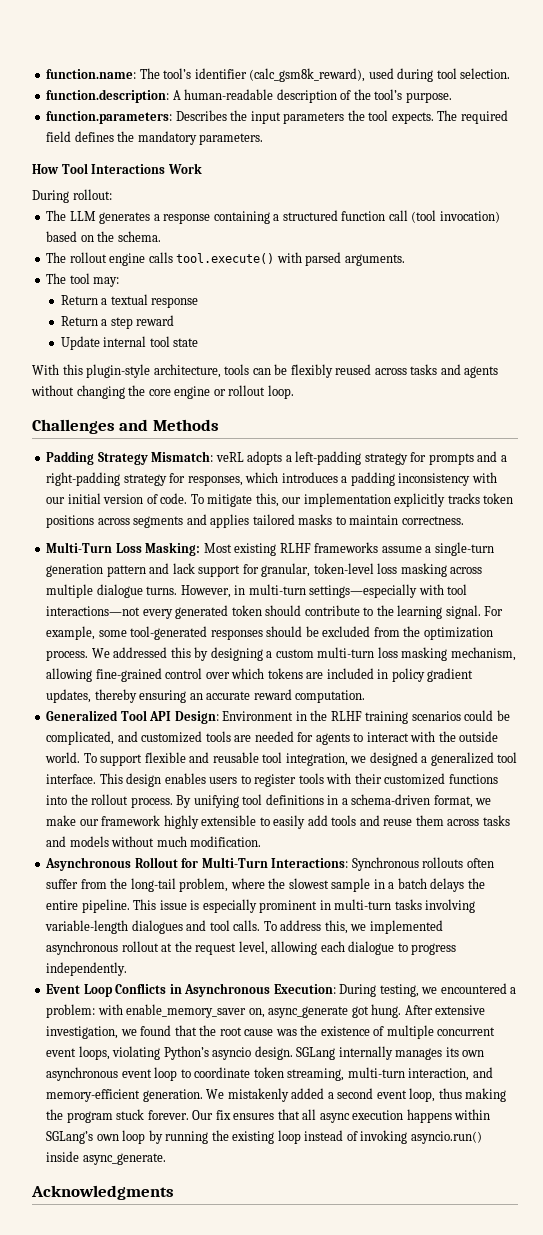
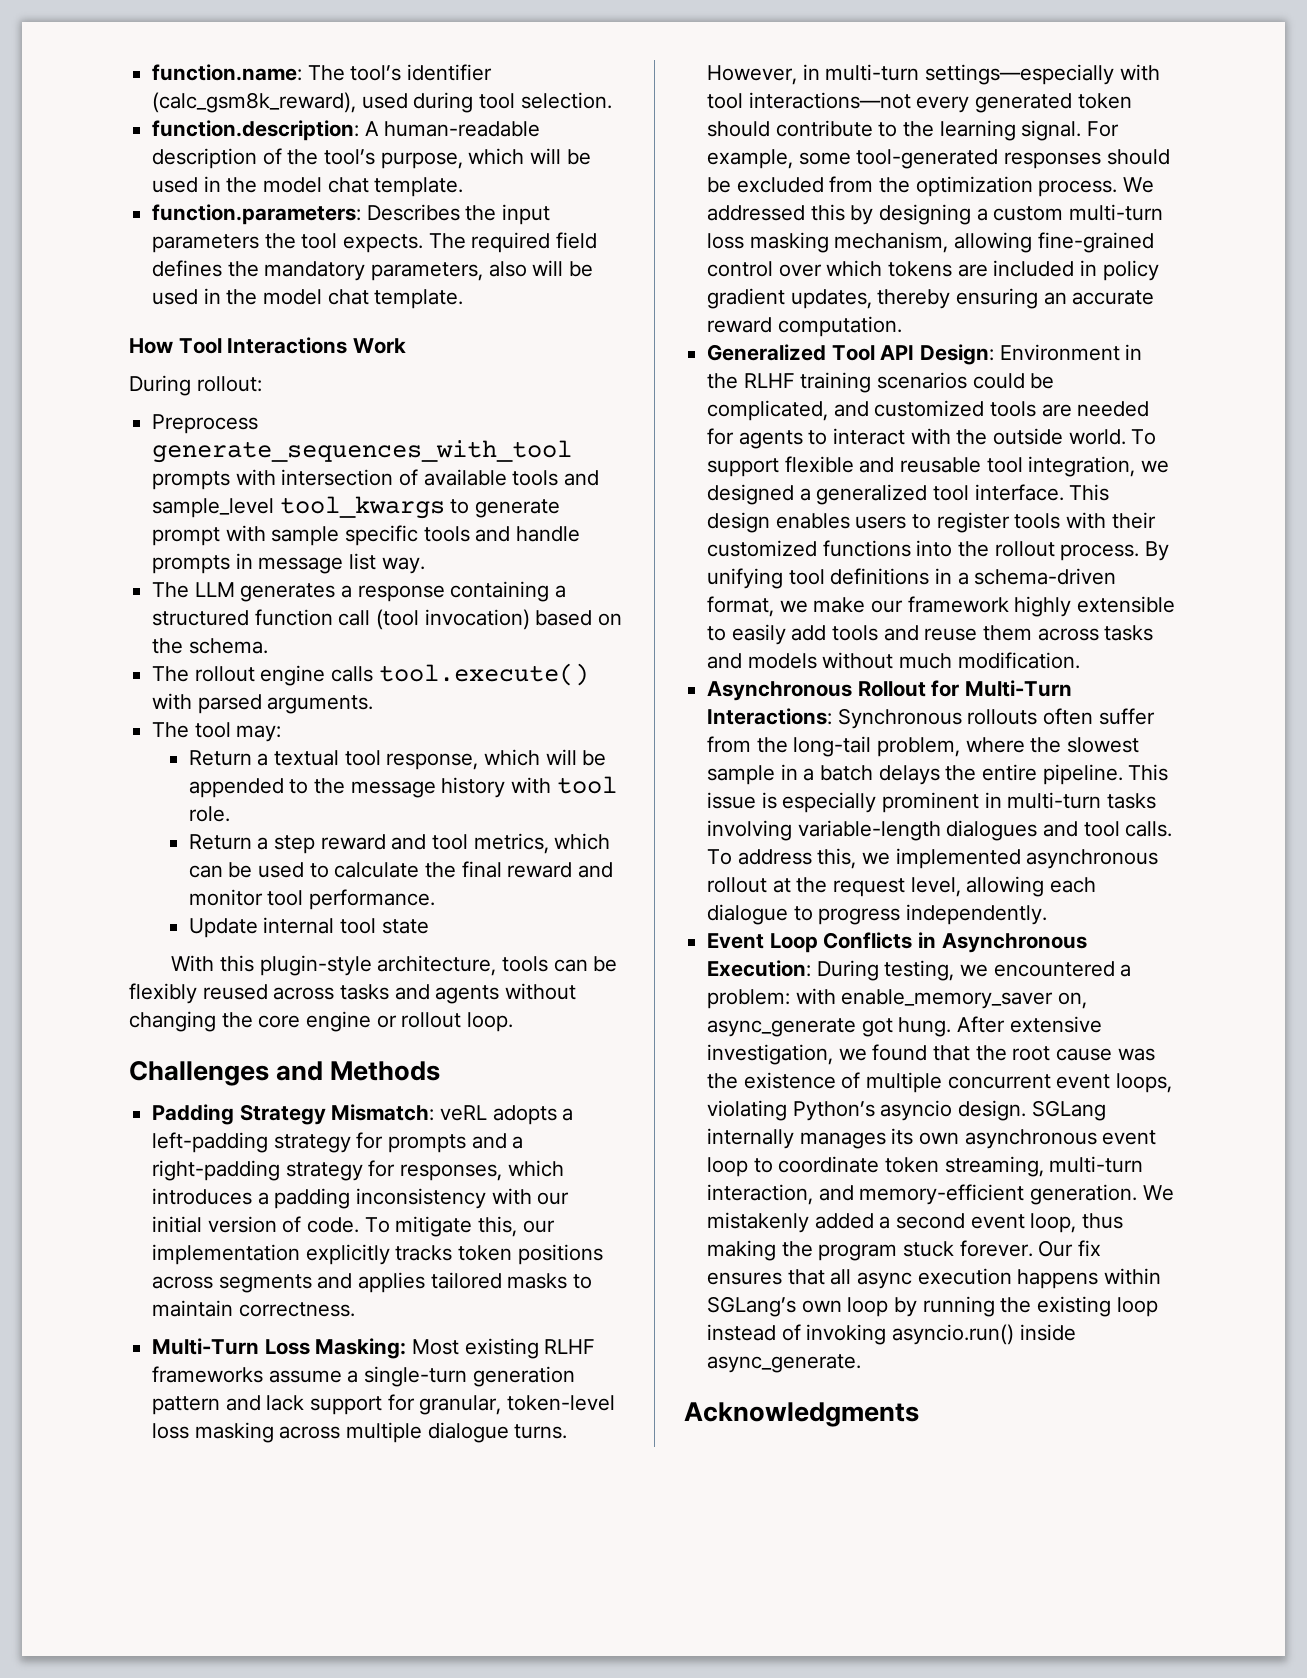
- function.description: A human-readable description of the tool’s purpose.
+ function.description: A human-readable description of the tool’s purpose, which will be used in the model chat template.
- The required field defines the mandatory parameters.
+ The required field defines the mandatory parameters, also will be used in the model chat template.
+ Preprocess generate_sequences_with_tool prompts with intersection of available tools and sample_level tool_kwargs to generate prompt with sample specific tools and handle prompts in message list way.
- Return a textual response
- Return a step reward
+ Return a textual tool response, which will be appended to the message history with tool role.
+ Return a step reward and tool metrics, which can be used to calculate the final reward and monitor tool performance.

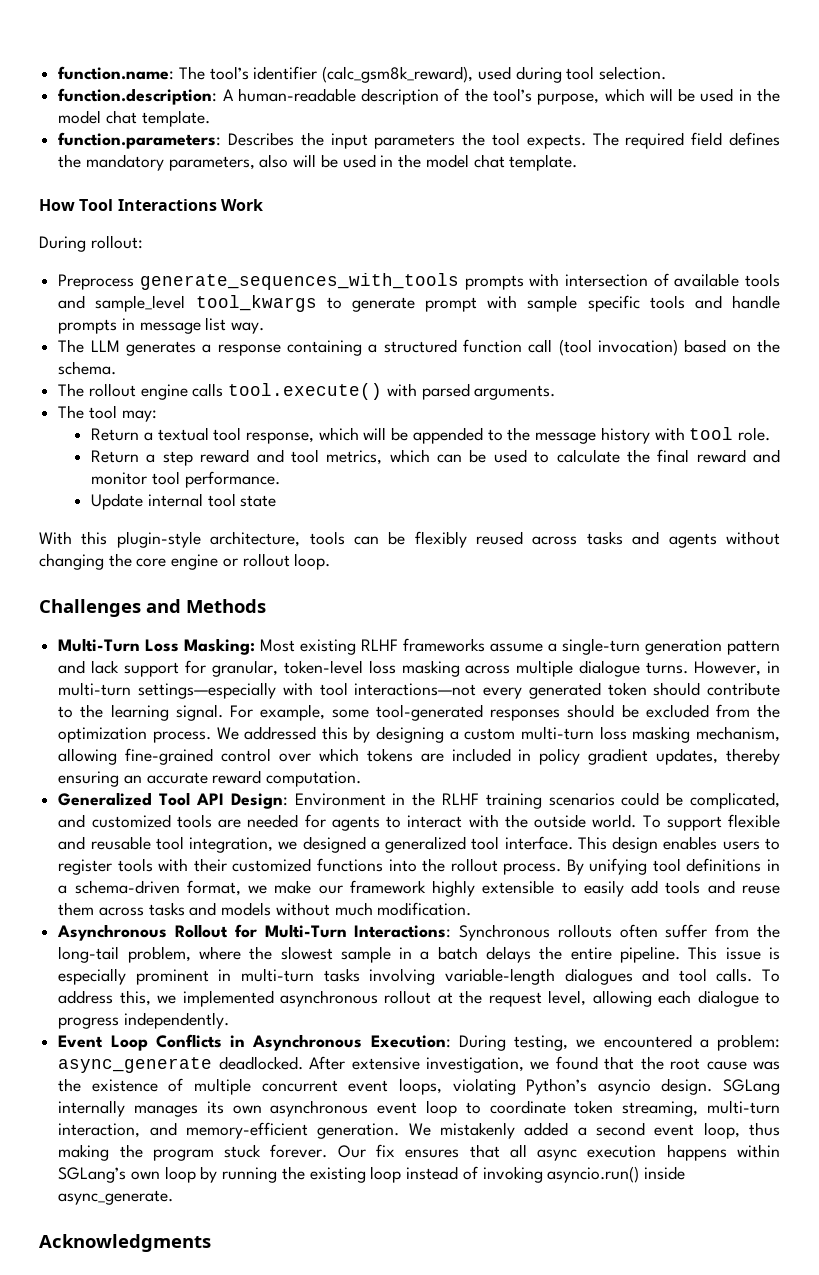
- Preprocess generate_sequences_with_tool prompts with intersection of available tools and sample_level tool_kwargs to generate prompt with sample specific tools and handle prompts in message list way.
+ Preprocess generate_sequences_with_tools prompts with intersection of available tools and sample_level tool_kwargs to generate prompt with sample specific tools and handle prompts in message list way.
- Padding Strategy Mismatch: veRL adopts a left-padding strategy for prompts and a right-padding strategy for responses, which introduces a padding inconsistency with our initial version of code. To mitigate this, our implementation explicitly tracks token positions across segments and applies tailored masks to maintain correctness.
- Event Loop Conflicts in Asynchronous Execution: During testing, we encountered a problem: with enable_memory_saver on, async_generate got hung.
+ Event Loop Conflicts in Asynchronous Execution: During testing, we encountered a problem: async_generate deadlocked.

